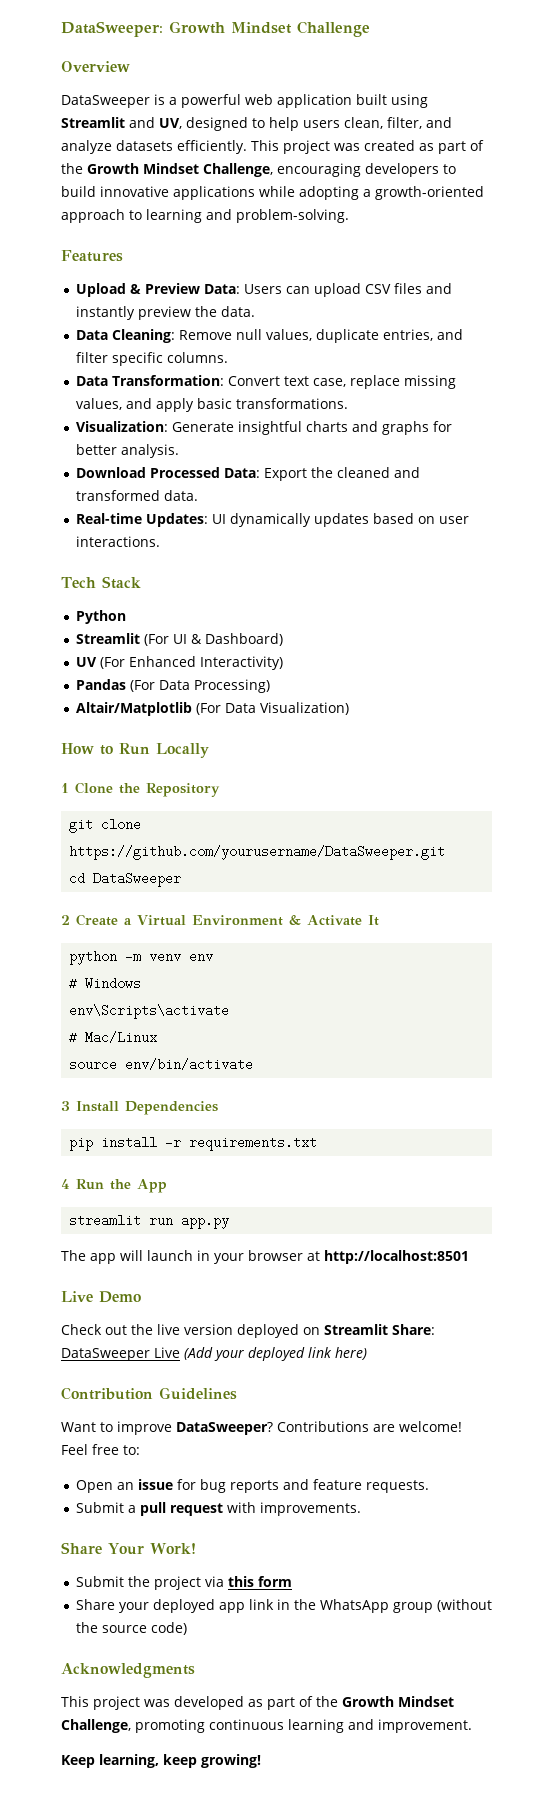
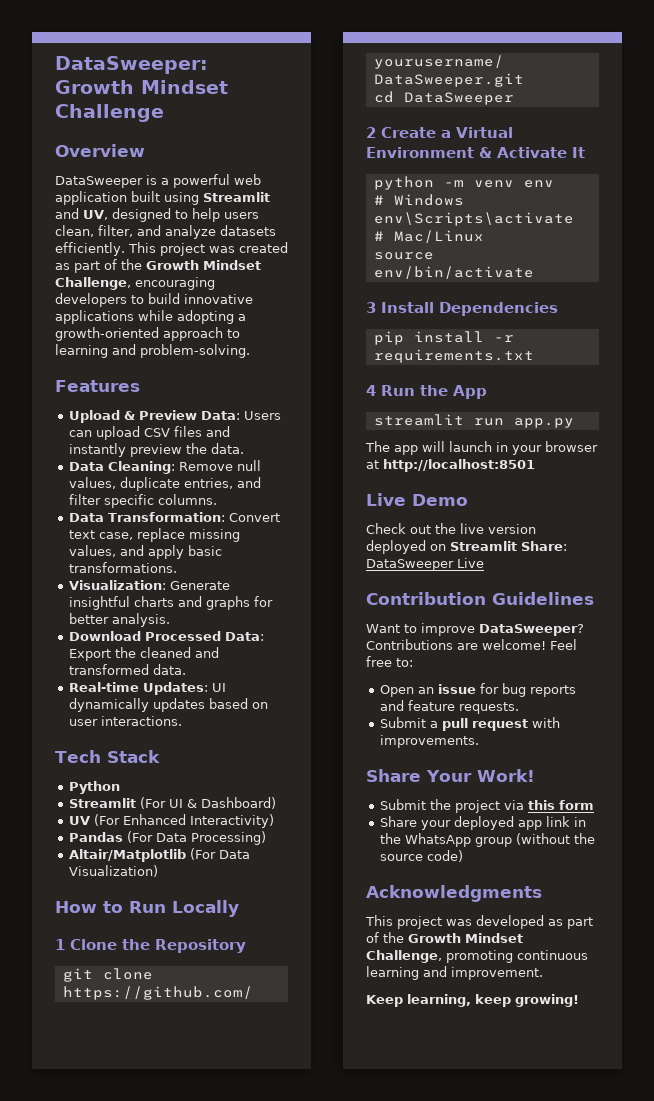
- Check out the live version deployed on Streamlit Share: DataSweeper Live (Add your deployed link here)
+ Check out the live version deployed on Streamlit Share: DataSweeper Live

